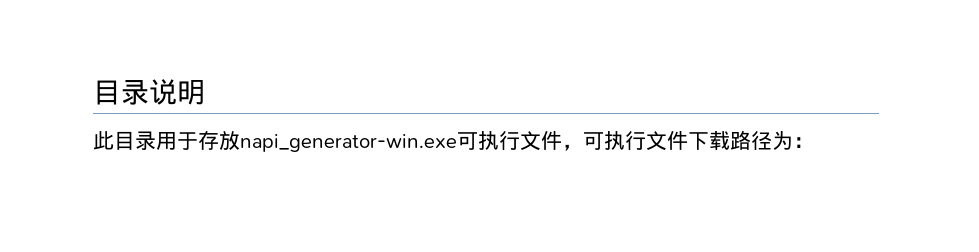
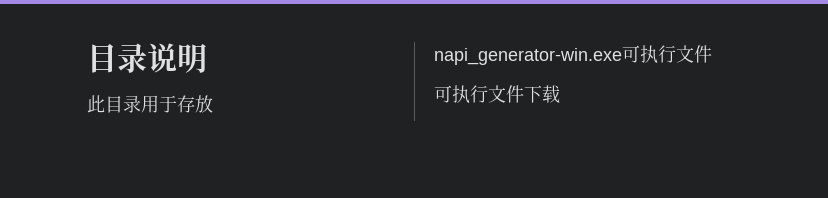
- 此目录用于存放napi_generator-win.exe可执行文件，可执行文件下载路径为：
+ 此目录用于存放napi_generator-win.exe可执行文件
+ 可执行文件下载

